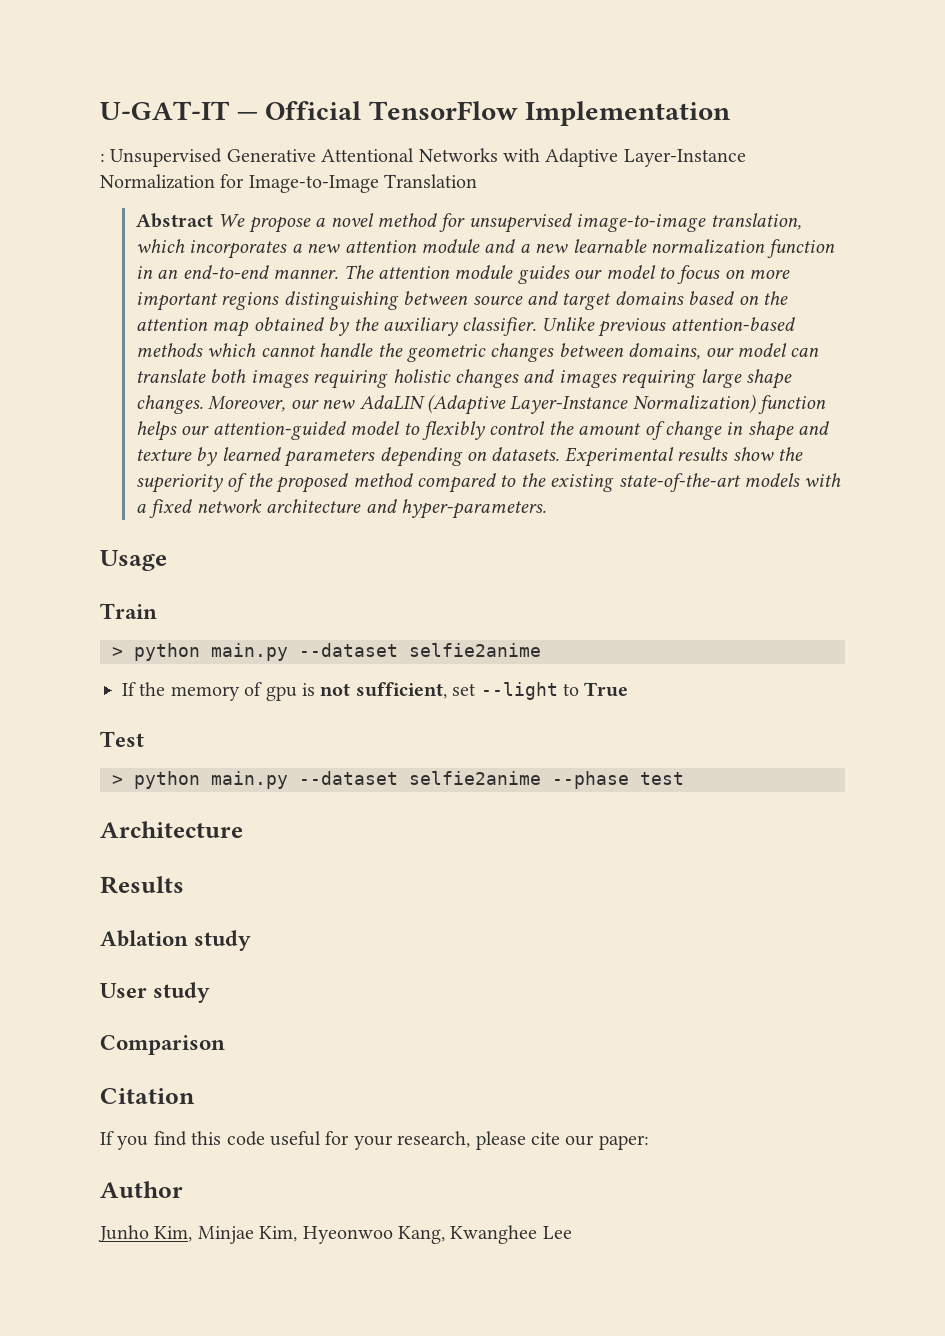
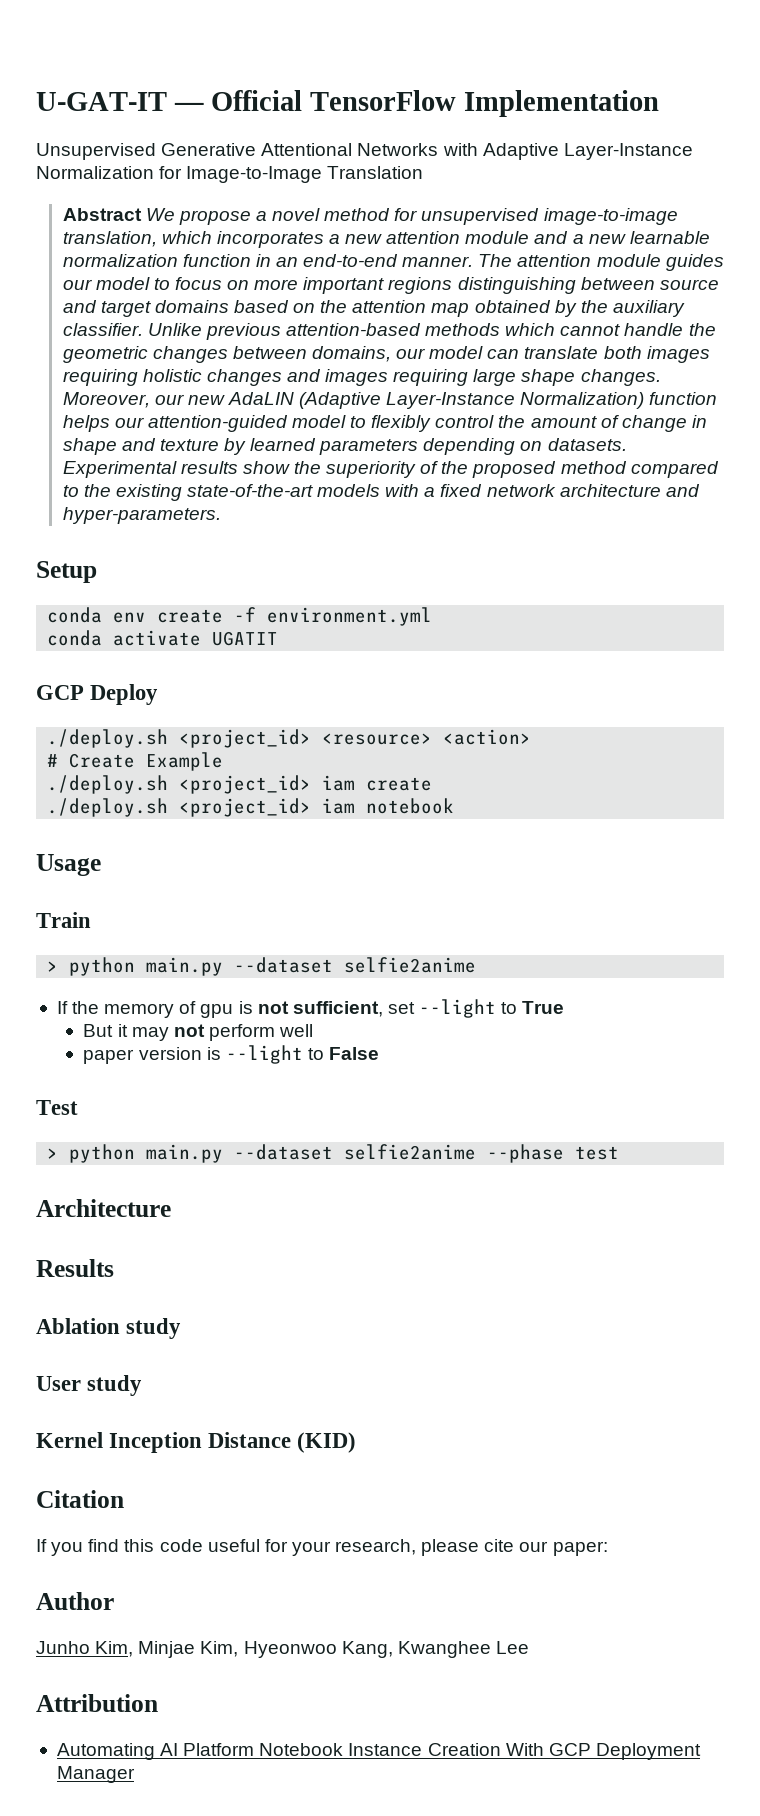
- : Unsupervised Generative Attentional Networks with Adaptive Layer-Instance Normalization for Image-to-Image Translation
+ Unsupervised Generative Attentional Networks with Adaptive Layer-Instance Normalization for Image-to-Image Translation
+ Setup
+ conda env create -f environment.yml
+ conda activate UGATIT
+ GCP Deploy
+ ./deploy.sh <project_id> <resource> <action>
+ # Create Example
+ ./deploy.sh <project_id> iam create
+ ./deploy.sh <project_id> iam notebook
+ But it may not perform well
+ paper version is --light to False
- Comparison
+ Kernel Inception Distance (KID)
+ Attribution
+ Automating AI Platform Notebook Instance Creation With GCP Deployment Manager

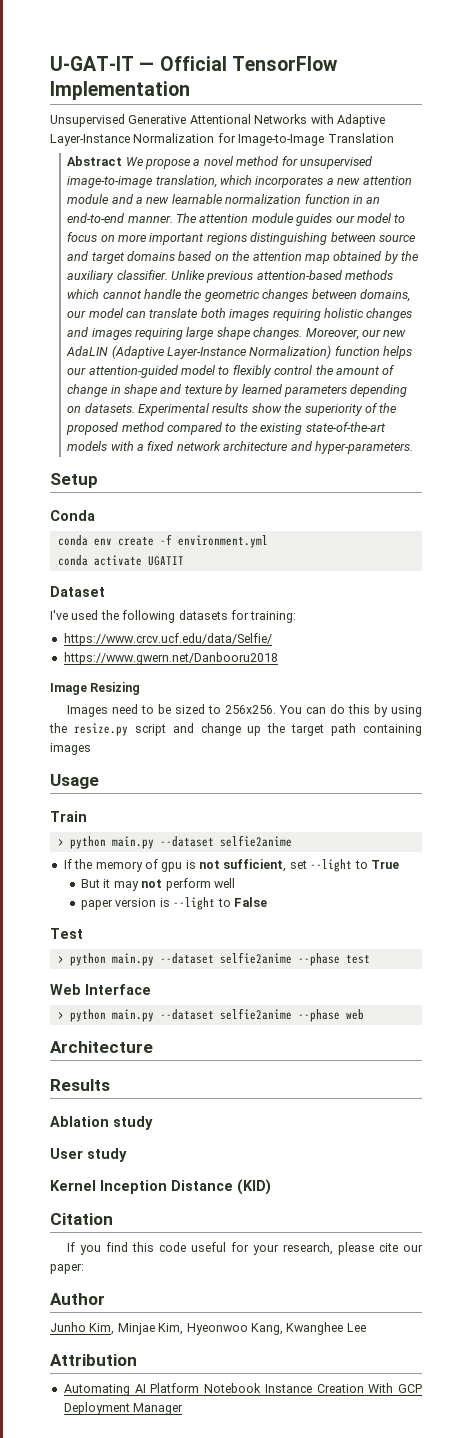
+ Conda
- GCP Deploy
- ./deploy.sh <project_id> <resource> <action>
- # Create Example
- ./deploy.sh <project_id> iam create
- ./deploy.sh <project_id> iam notebook
+ Dataset
+ I've used the following datasets for training:
+ https://www.crcv.ucf.edu/data/Selfie/
+ https://www.gwern.net/Danbooru2018
+ Image Resizing
+ Images need to be sized to 256x256. You can do this by using the resize.py script and change up the target path containing images
+ Web Interface
+ > python main.py --dataset selfie2anime --phase web

